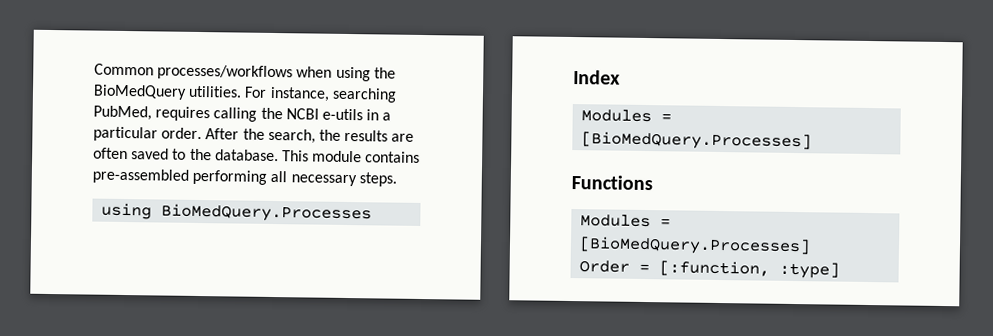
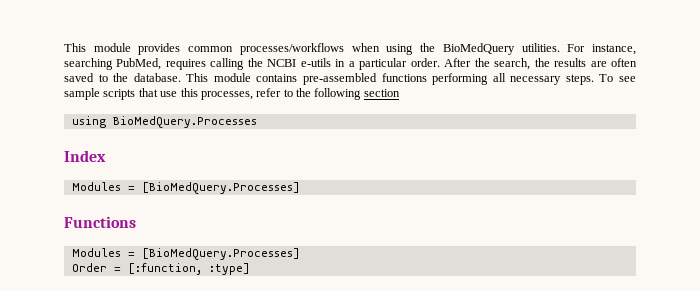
- Common processes/workflows when using the BioMedQuery utilities.
+ This module provides common processes/workflows when using the BioMedQuery utilities.
- This module contains pre-assembled performing all necessary steps.
+ This module contains pre-assembled functions performing all necessary steps. To see sample scripts that use this processes, refer to the following section

